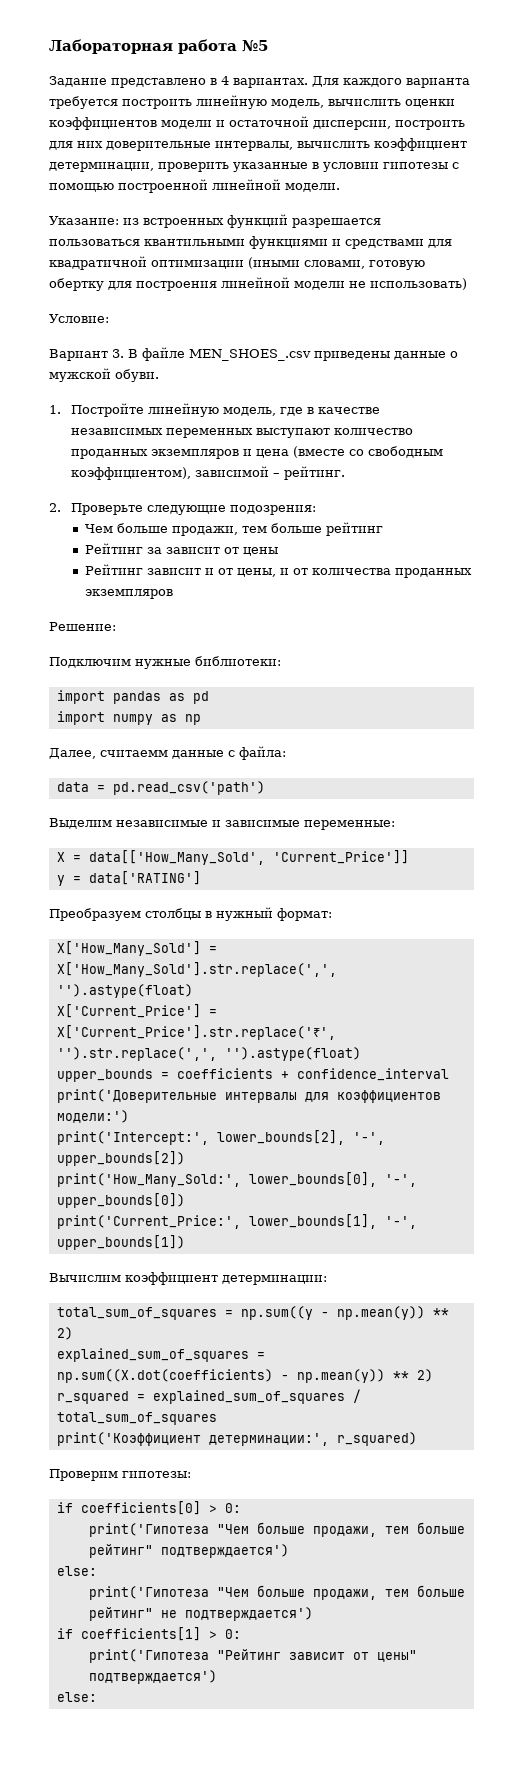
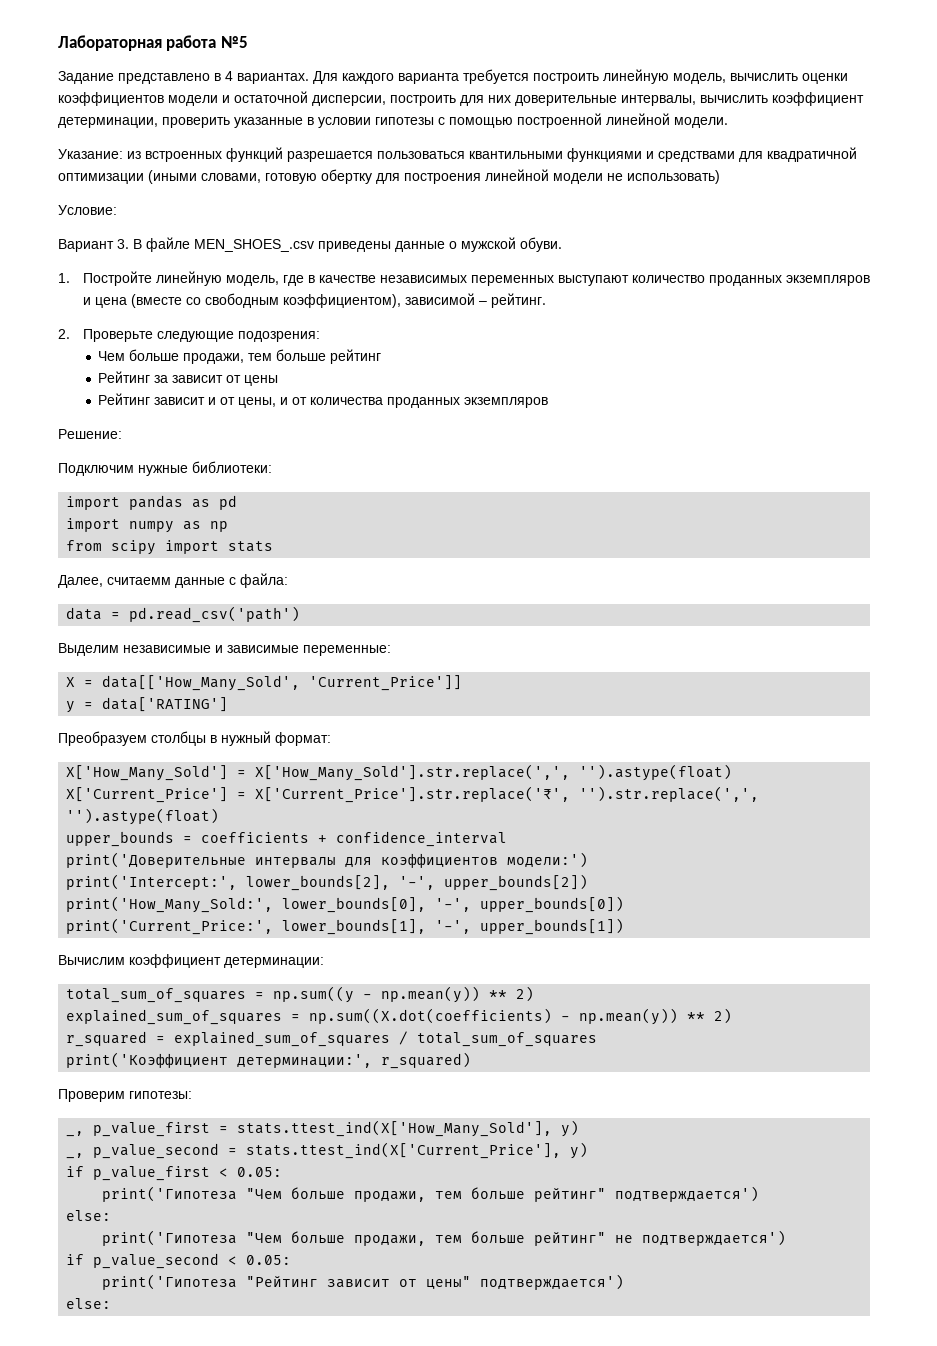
+ from scipy import stats
- if coefficients[0] > 0:
+ _, p_value_first = stats.ttest_ind(X['How_Many_Sold'], y)
+ _, p_value_second = stats.ttest_ind(X['Current_Price'], y)
+ if p_value_first < 0.05:
- if coefficients[1] > 0:
+ if p_value_second < 0.05:

